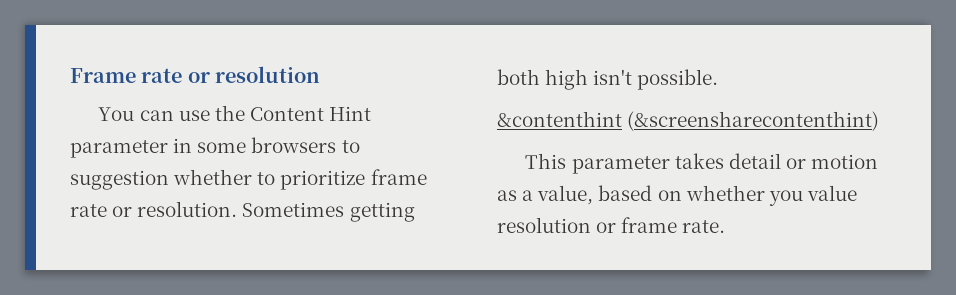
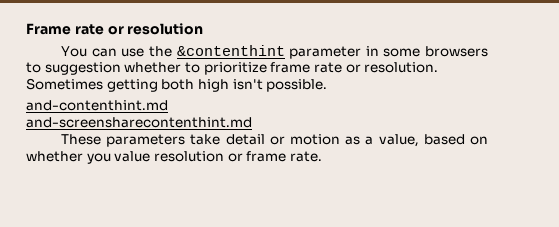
- You can use the Content Hint parameter in some browsers to suggestion whether to prioritize frame rate or resolution.
+ You can use the &contenthint parameter in some browsers to suggestion whether to prioritize frame rate or resolution.
- &contenthint (&screensharecontenthint)
- This parameter takes detail or motion as a value, based on whether you value resolution or frame rate.
+ and-contenthint.md
+ and-screensharecontenthint.md
+ These parameters take detail or motion as a value, based on whether you value resolution or frame rate.

